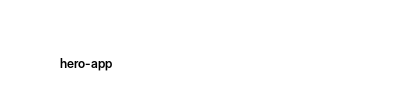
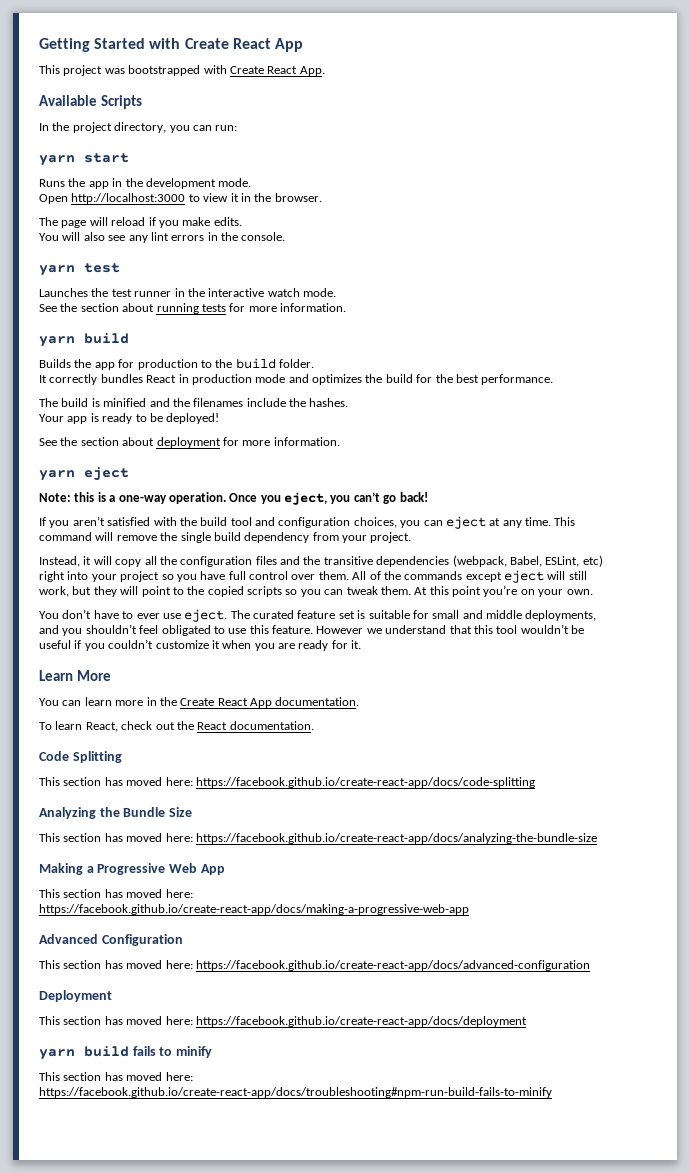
- hero-app
+ Getting Started with Create React App
+ This project was bootstrapped with Create React App.
+ Available Scripts
+ In the project directory, you can run:
+ yarn start
+ Runs the app in the development mode.
+ Open http://localhost:3000 to view it in the browser.
+ The page will reload if you make edits.
+ You will also see any lint errors in the console.
+ yarn test
+ Launches the test runner in the interactive watch mode.
+ See the section about running tests for more information.
+ yarn build
+ Builds the app for production to the build folder.
+ It correctly bundles React in production mode and optimizes the build for the best performance.
+ The build is minified and the filenames include the hashes.
+ Your app is ready to be deployed!
+ See the section about deployment for more information.
+ yarn eject
+ Note: this is a one-way operation. Once you eject, you can’t go back!
+ If you aren’t satisfied with the build tool and configuration choices, you can eject at any time. This command will remove the single build dependency from your project.
+ Instead, it will copy all the configuration files and the transitive dependencies (webpack, Babel, ESLint, etc) right into your project so you have full control over them. All of the commands except eject will still work, but they will point to the copied scripts so you can tweak them. At this point you’re on your own.
+ You don’t have to ever use eject. The curated feature set is suitable for small and middle deployments, and you shouldn’t feel obligated to use this feature. However we understand that this tool wouldn’t be useful if you couldn’t customize it when you are ready for it.
+ Learn More
+ You can learn more in the Create React App documentation.
+ To learn React, check out the React documentation.
+ Code Splitting
+ This section has moved here: https://facebook.github.io/create-react-app/docs/code-splitting
+ Analyzing the Bundle Size
+ This section has moved here: https://facebook.github.io/create-react-app/docs/analyzing-the-bundle-size
+ Making a Progressive Web App
+ This section has moved here: https://facebook.github.io/create-react-app/docs/making-a-progressive-web-app
+ Advanced Configuration
+ This section has moved here: https://facebook.github.io/create-react-app/docs/advanced-configuration
+ Deployment
+ This section has moved here: https://facebook.github.io/create-react-app/docs/deployment
+ yarn build fails to minify
+ This section has moved here: https://facebook.github.io/create-react-app/docs/troubleshooting#npm-run-build-fails-to-minify

